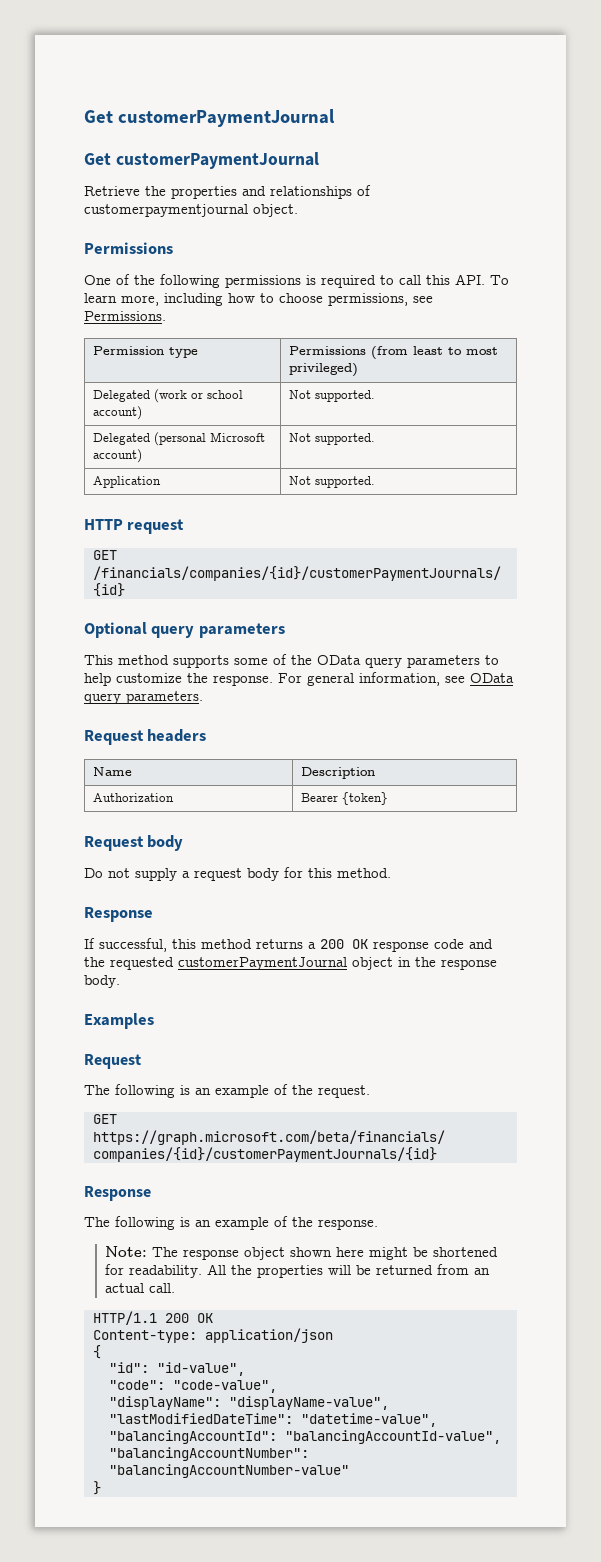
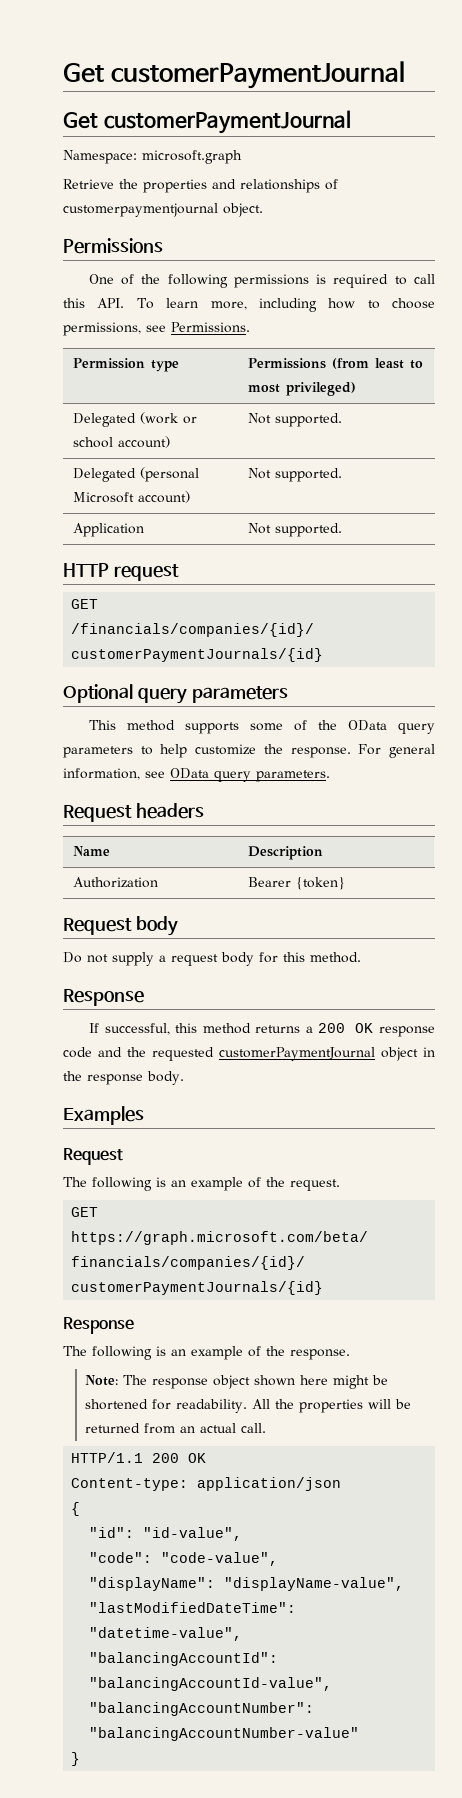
+ Namespace: microsoft.graph

